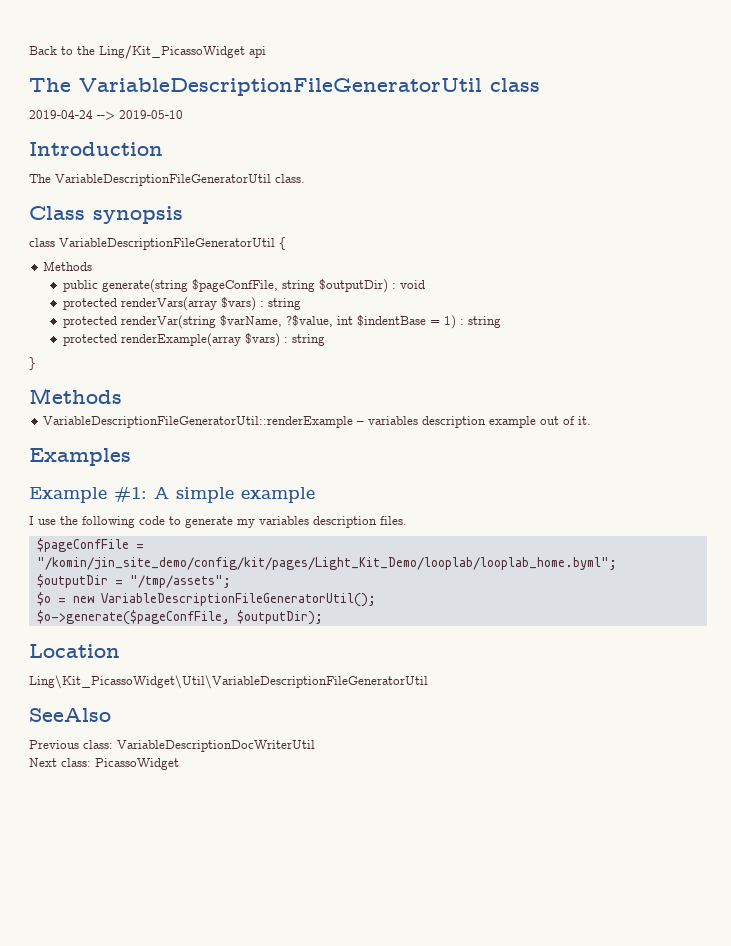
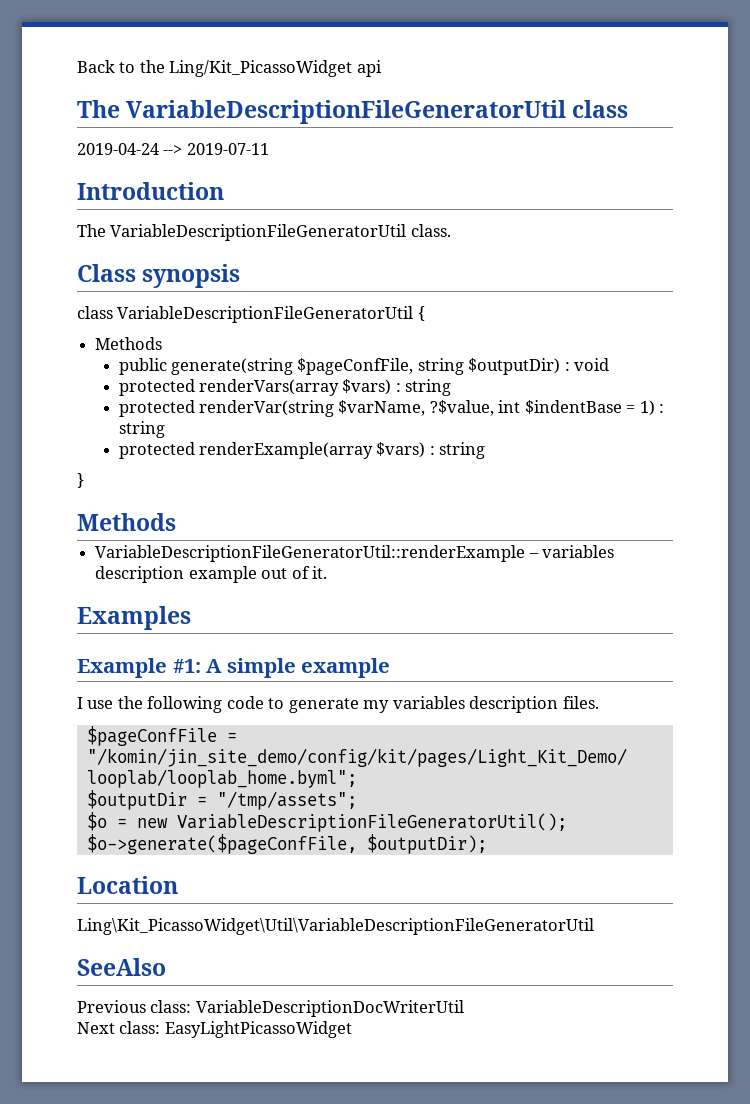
- 2019-04-24 --> 2019-05-10
+ 2019-04-24 --> 2019-07-11
- Next class: PicassoWidget
+ Next class: EasyLightPicassoWidget

